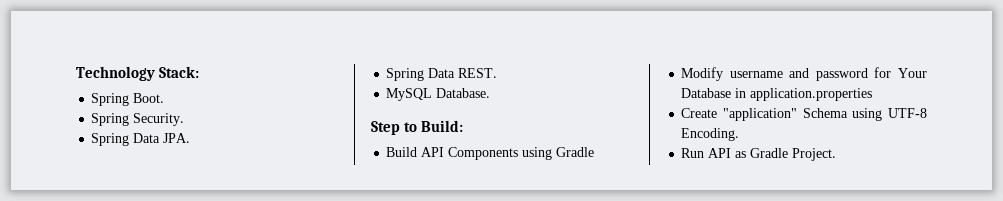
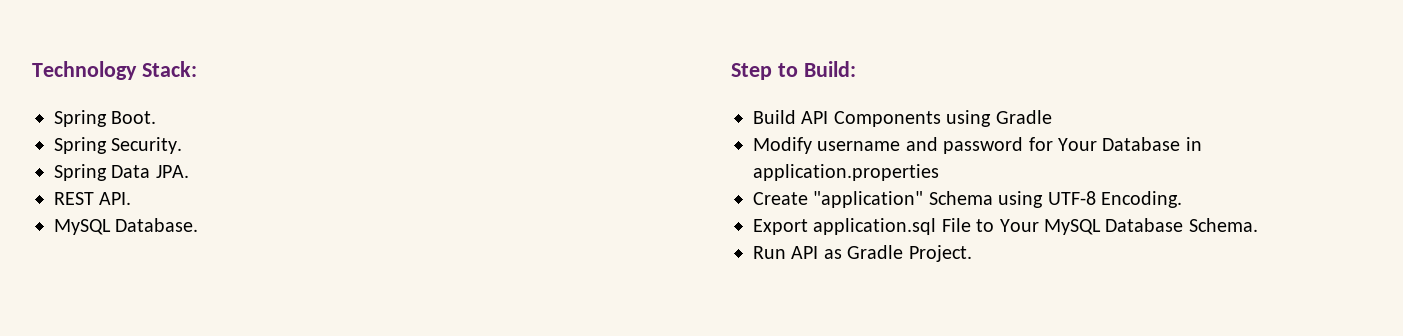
- Spring Data REST.
+ REST API.
+ Export application.sql File to Your MySQL Database Schema.

